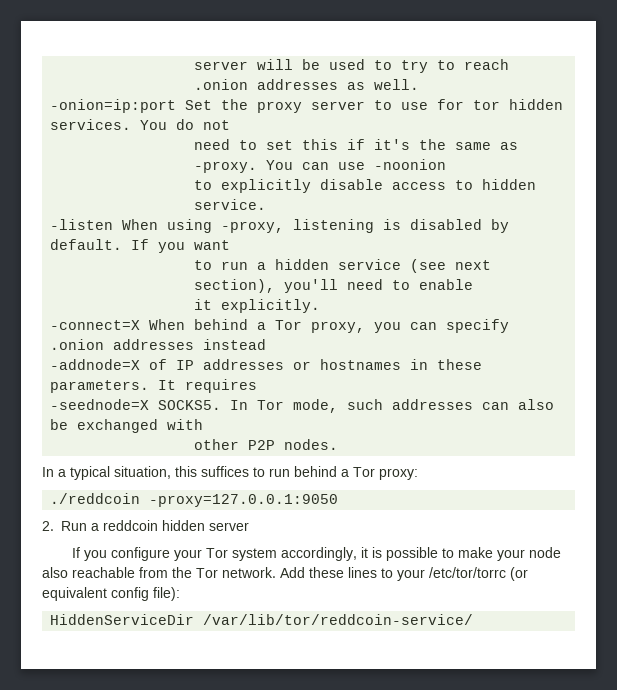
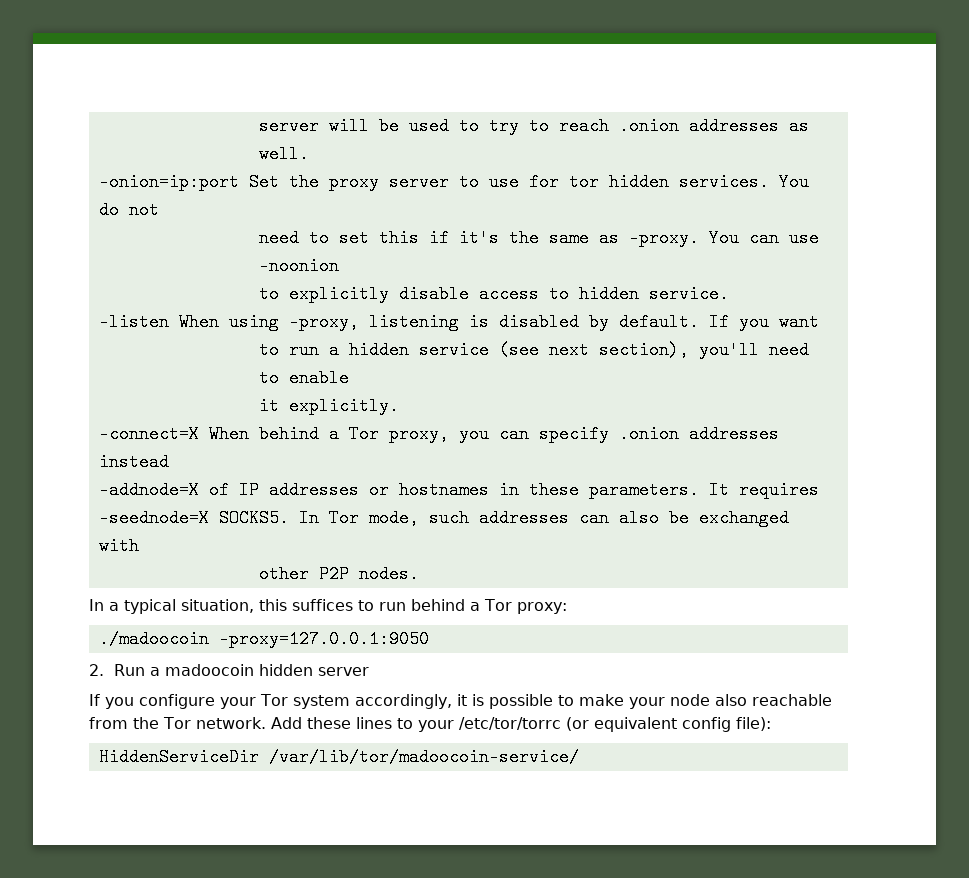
- ./reddcoin -proxy=127.0.0.1:9050
+ ./madoocoin -proxy=127.0.0.1:9050
- 2. Run a reddcoin hidden server
+ 2. Run a madoocoin hidden server
- HiddenServiceDir /var/lib/tor/reddcoin-service/
+ HiddenServiceDir /var/lib/tor/madoocoin-service/

